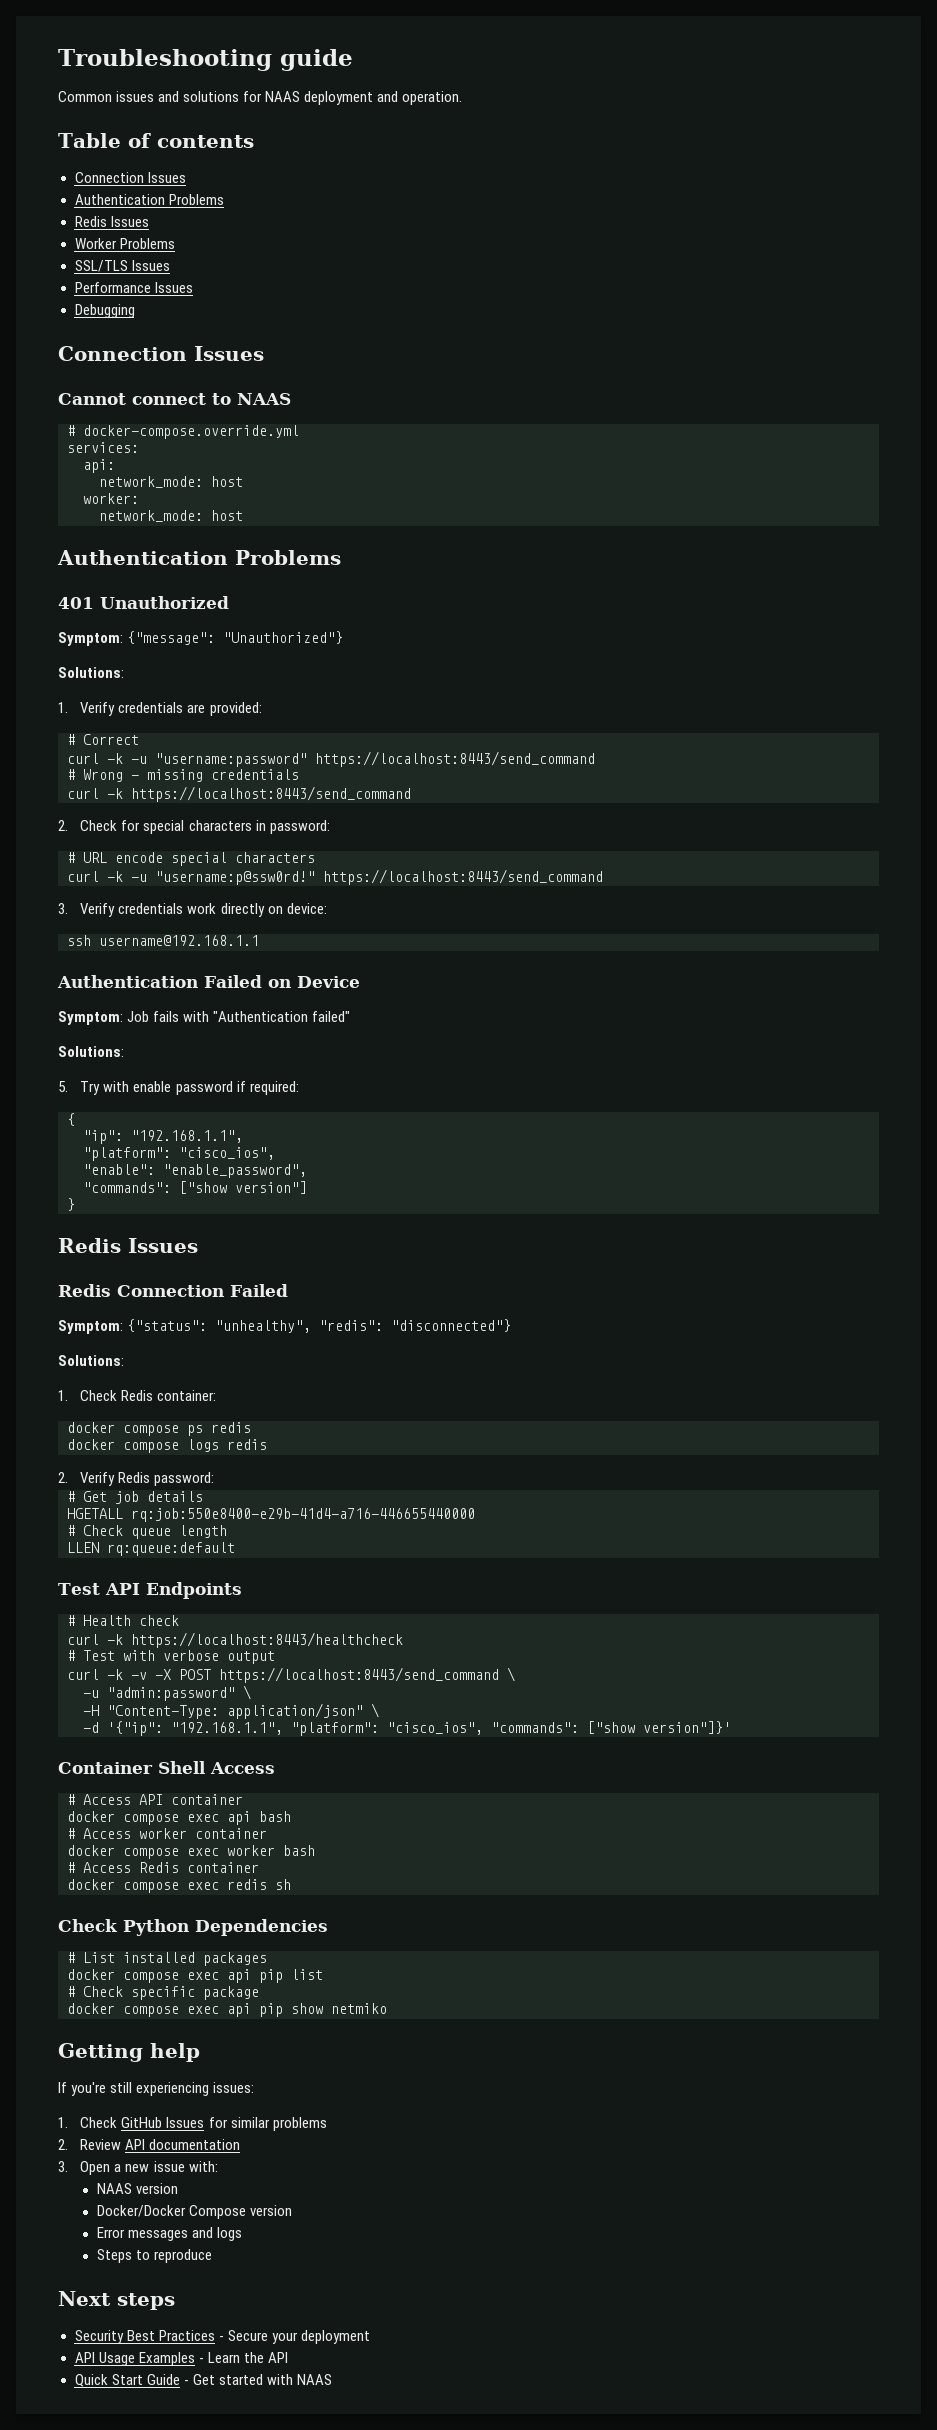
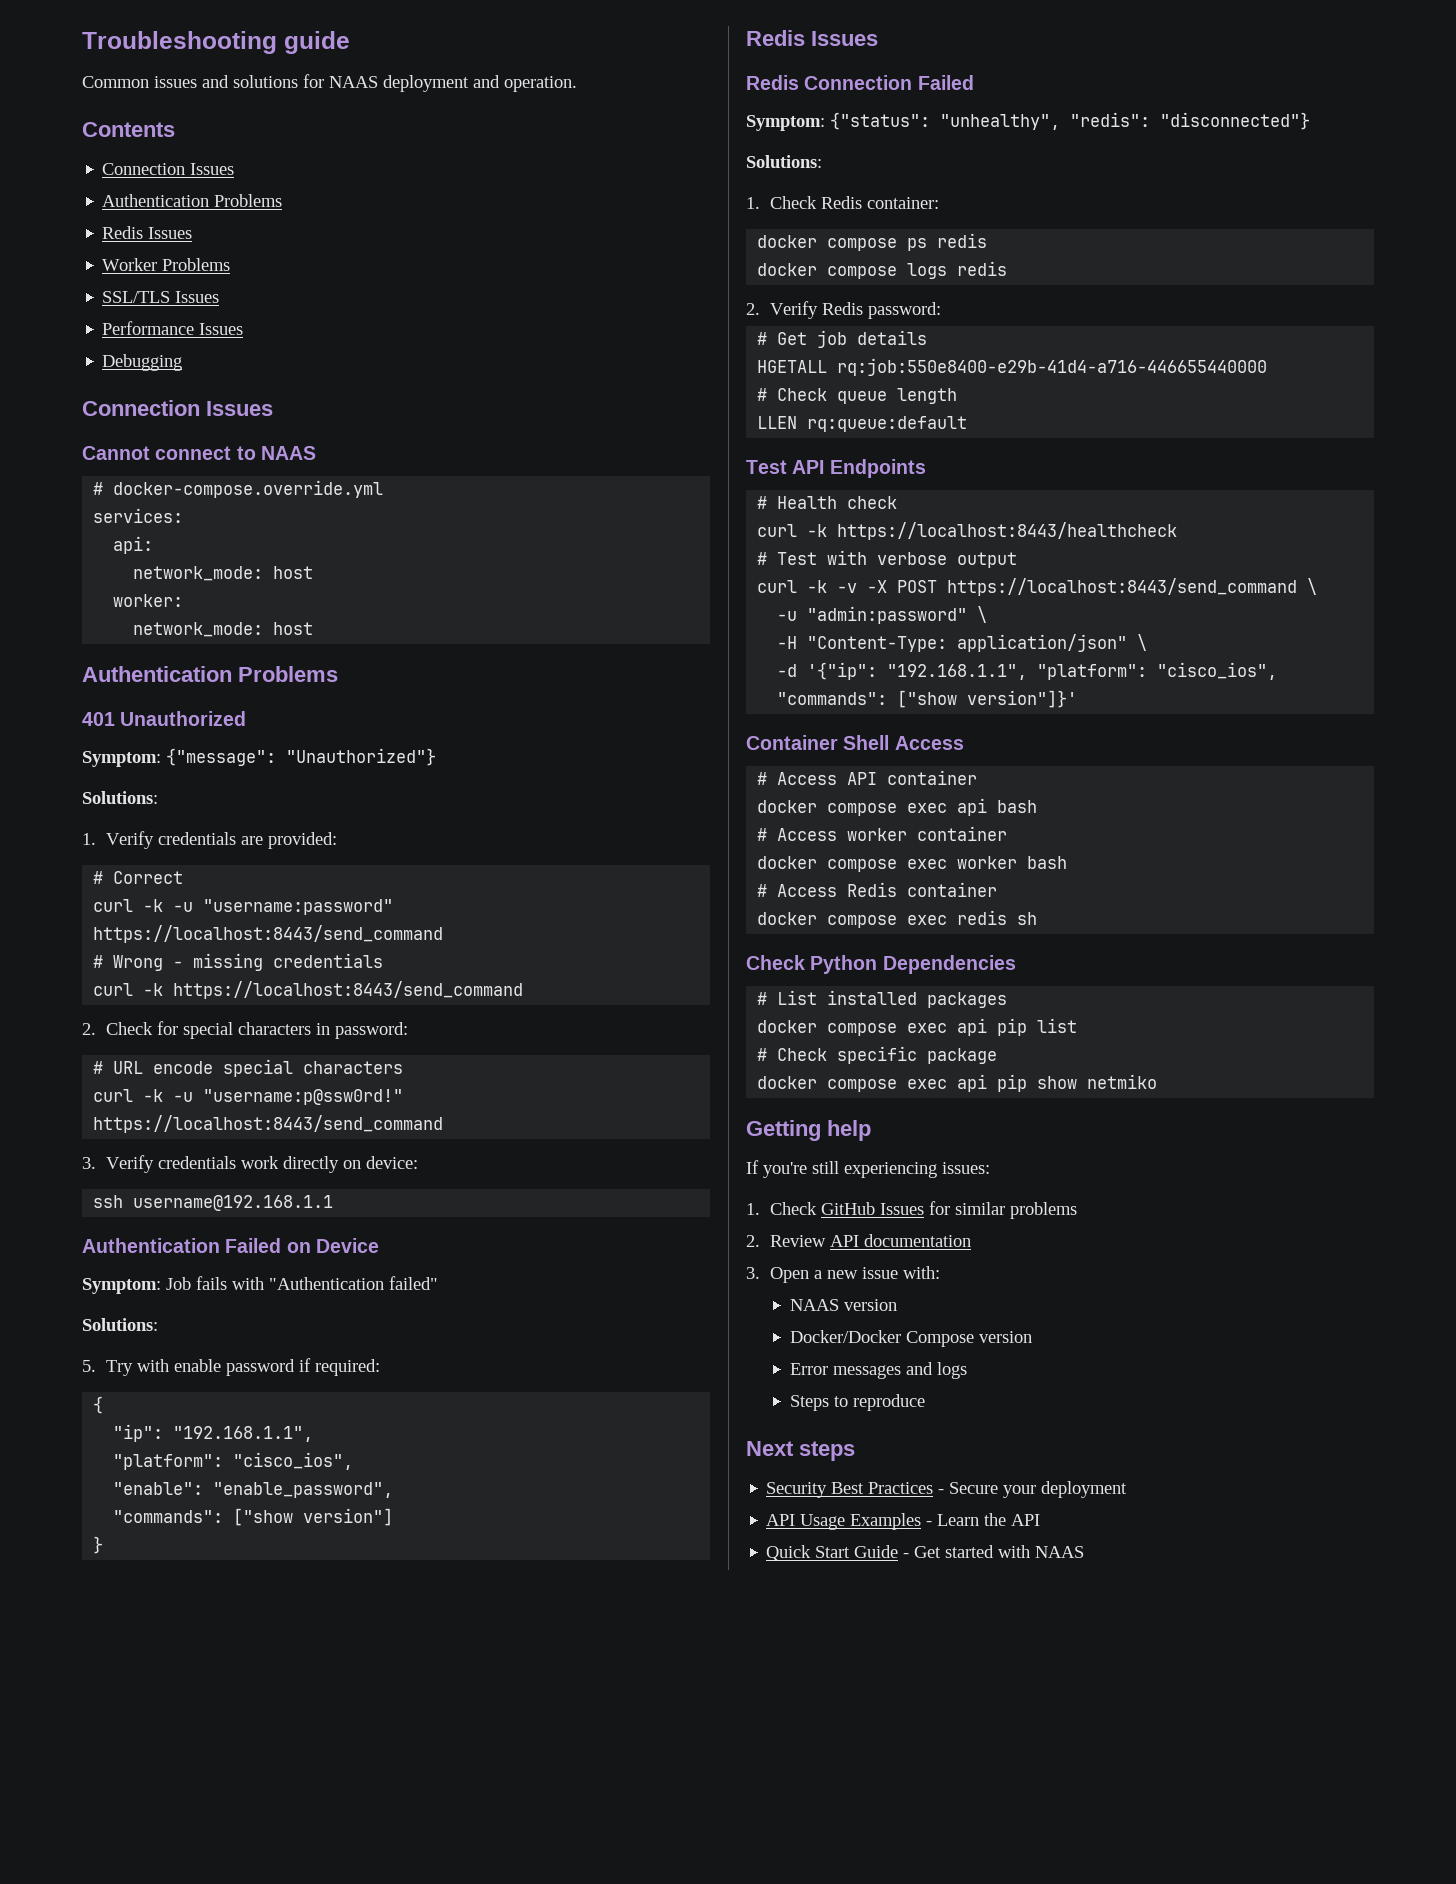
- Table of contents
+ Contents

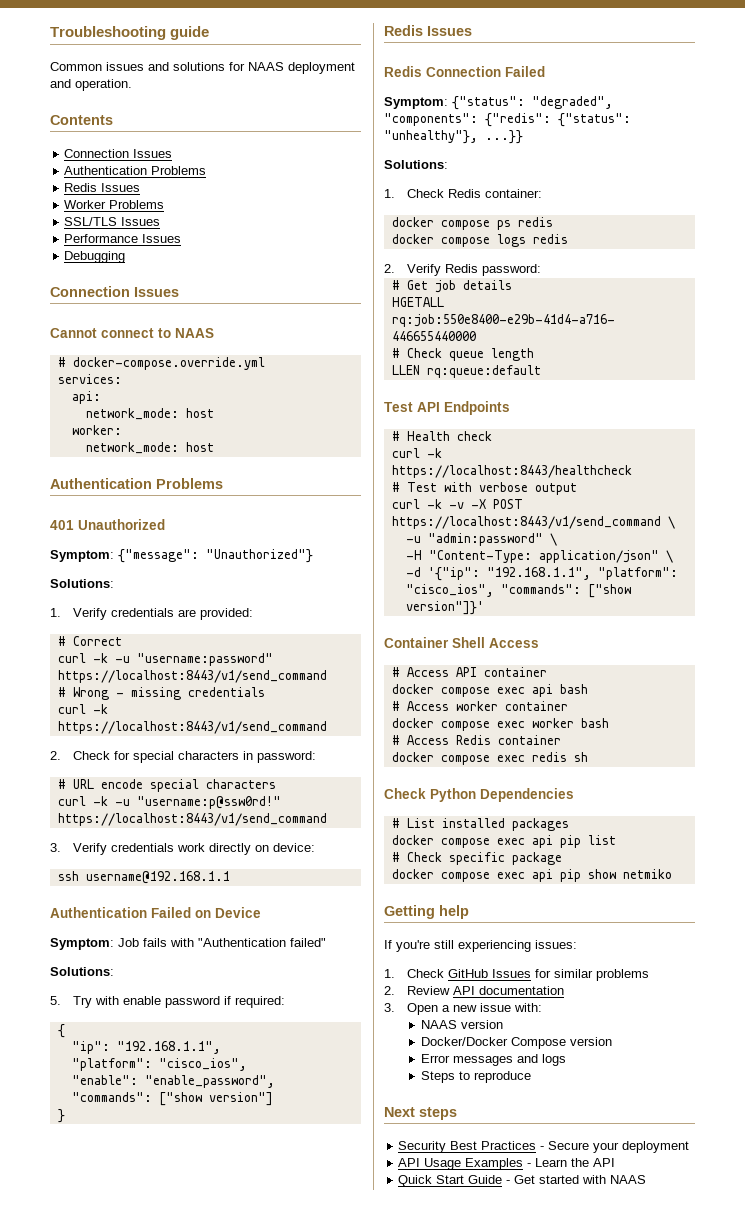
- curl -k -u "username:password" https://localhost:8443/send_command
+ curl -k -u "username:password" https://localhost:8443/v1/send_command
- curl -k https://localhost:8443/send_command
+ curl -k https://localhost:8443/v1/send_command
- curl -k -u "username:p@ssw0rd!" https://localhost:8443/send_command
+ curl -k -u "username:p@ssw0rd!" https://localhost:8443/v1/send_command
- Symptom: {"status": "unhealthy", "redis": "disconnected"}
+ Symptom: {"status": "degraded", "components": {"redis": {"status": "unhealthy"}, ...}}
- curl -k -v -X POST https://localhost:8443/send_command \
+ curl -k -v -X POST https://localhost:8443/v1/send_command \

